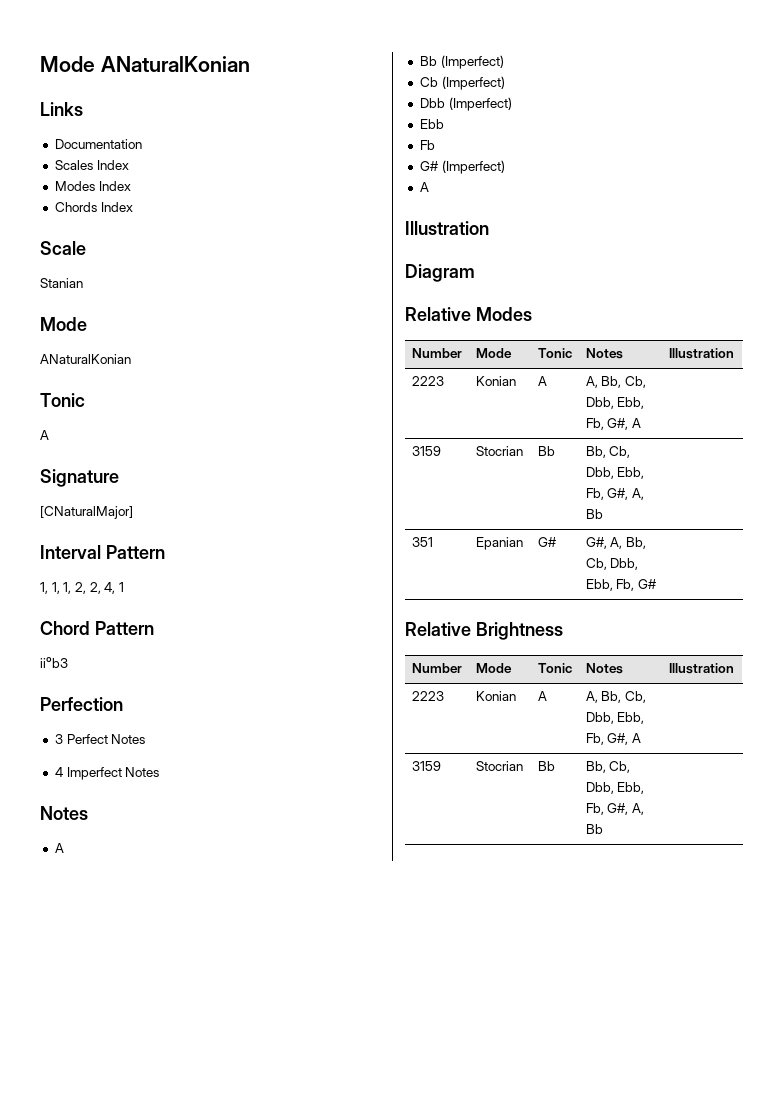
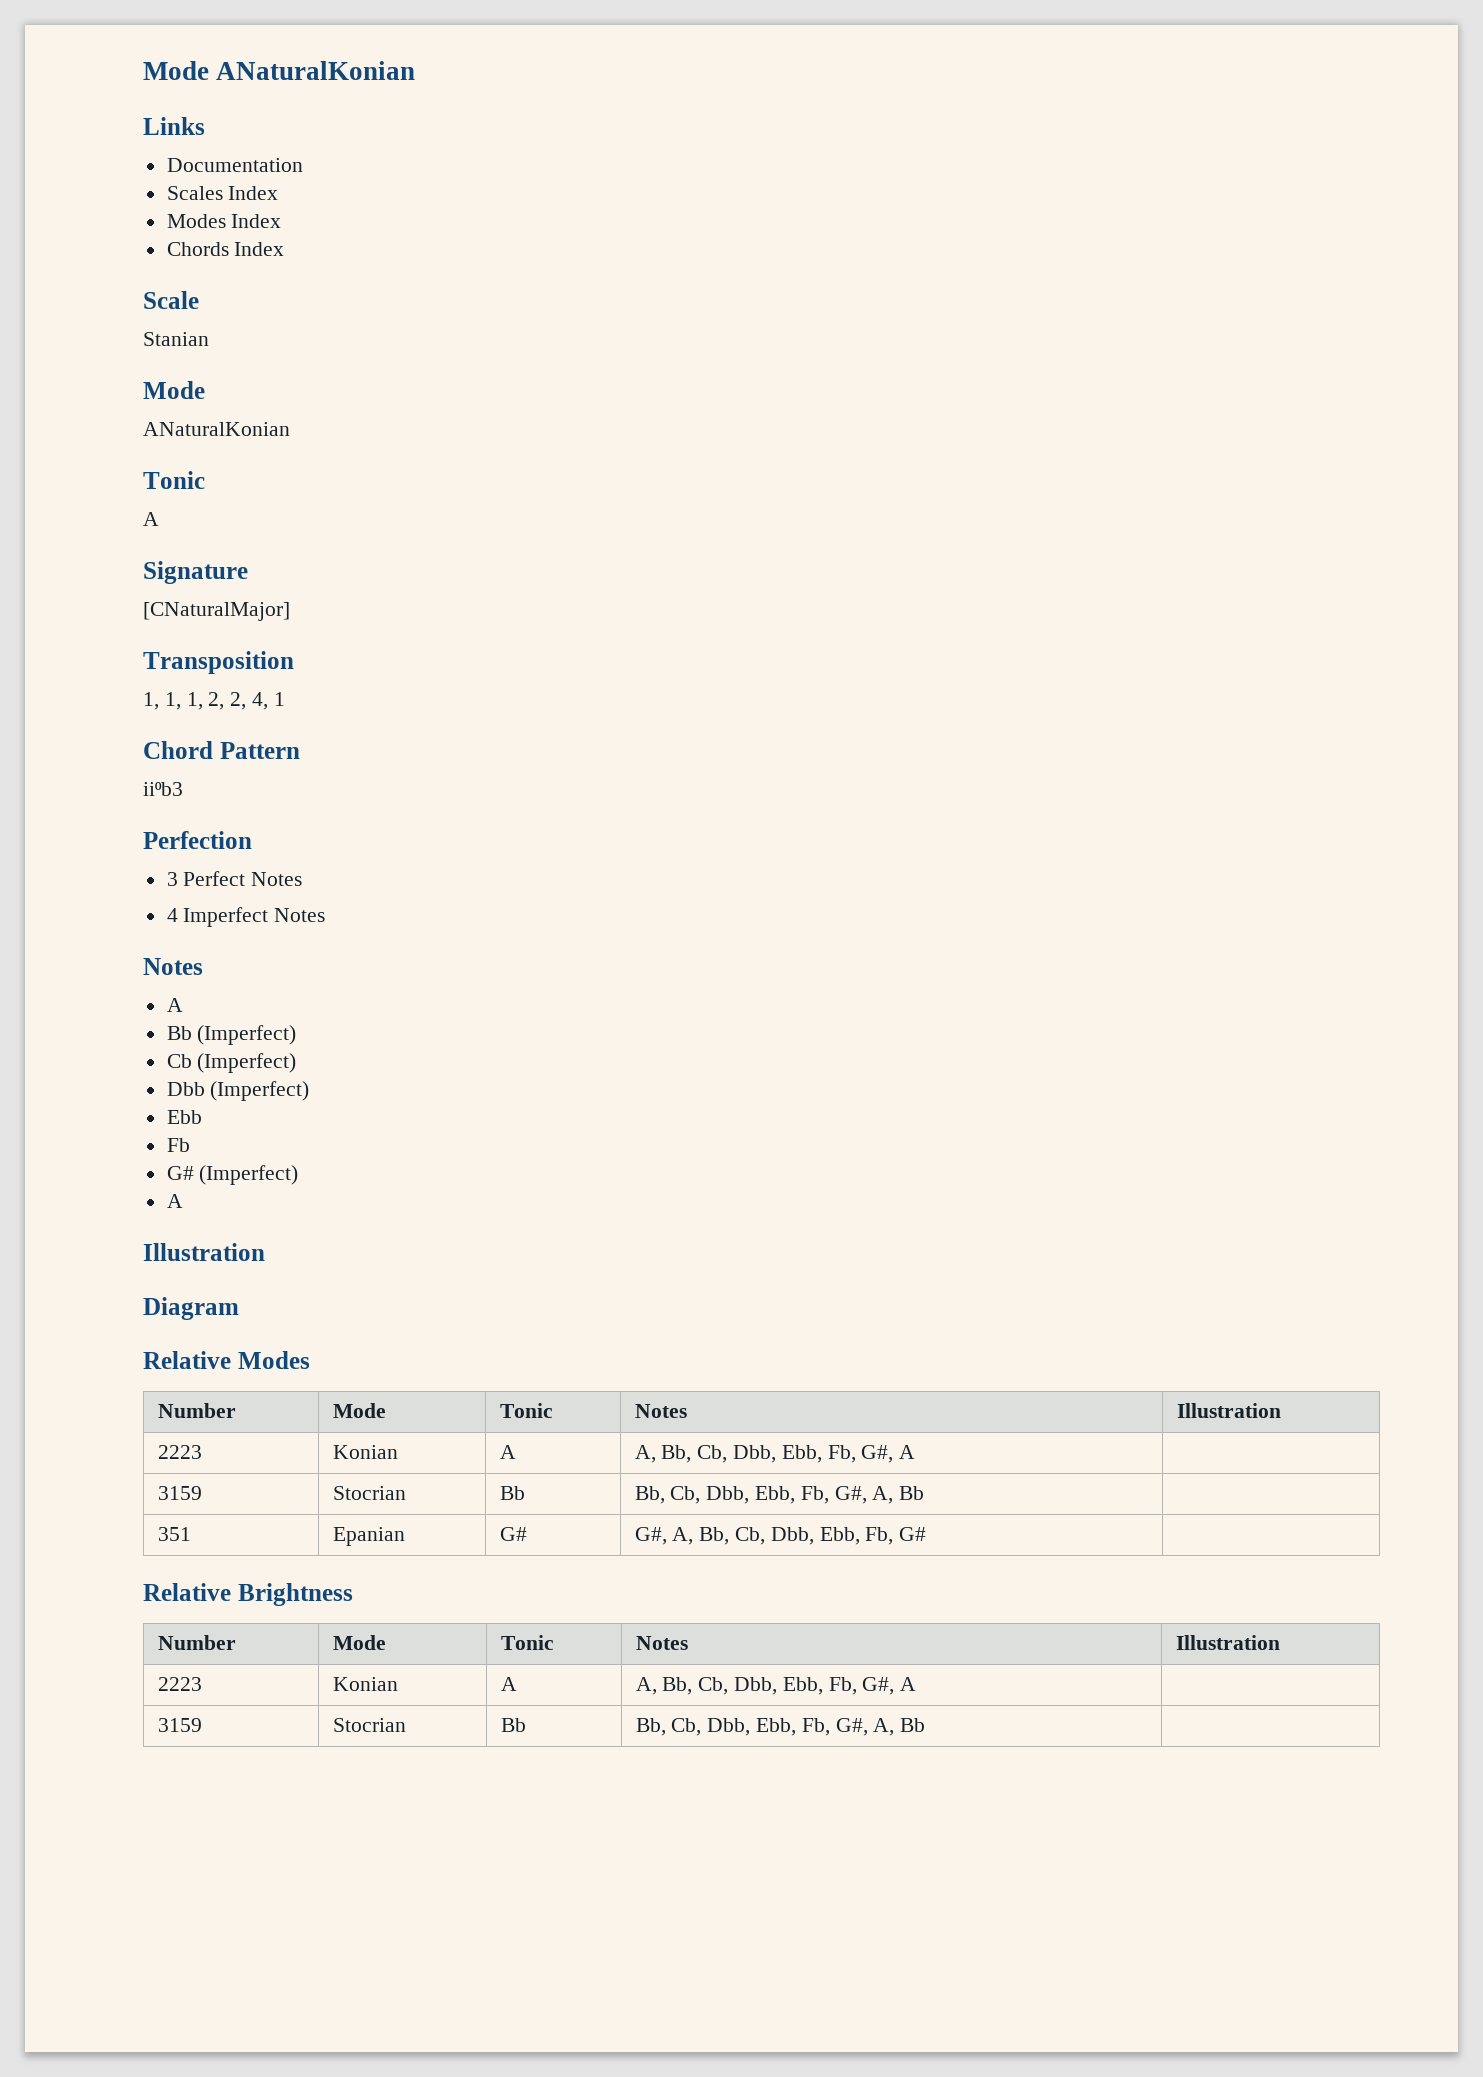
- Interval Pattern
+ Transposition

